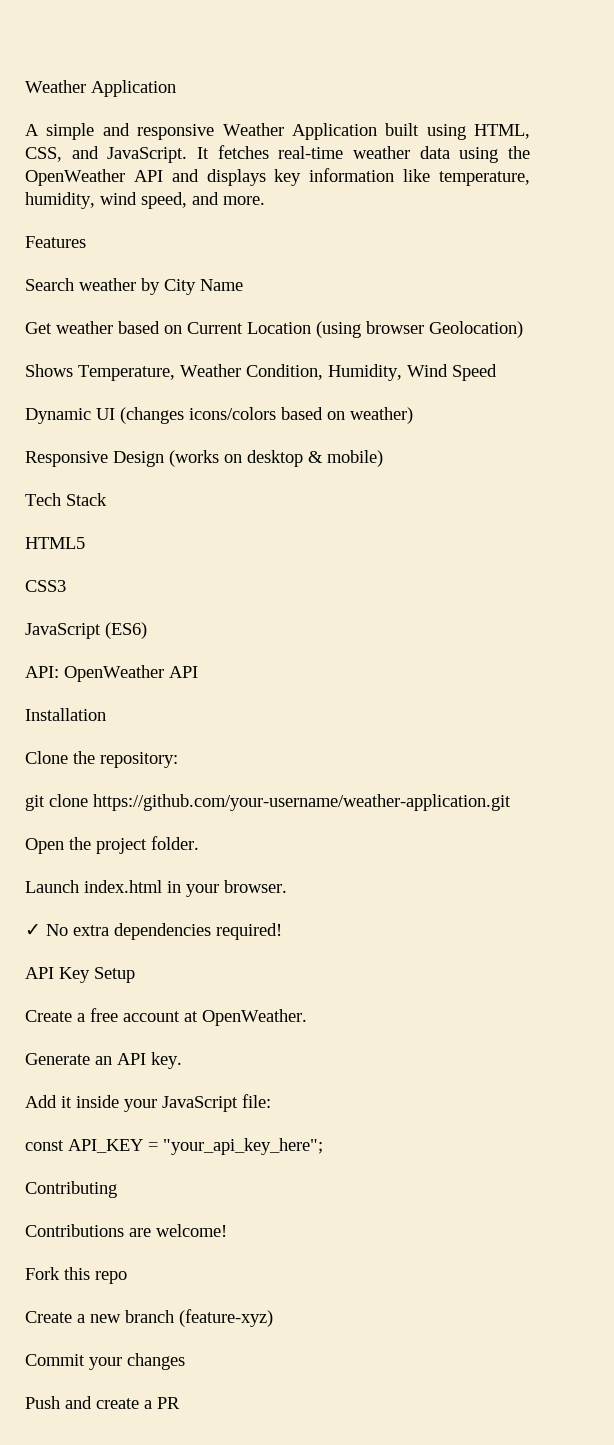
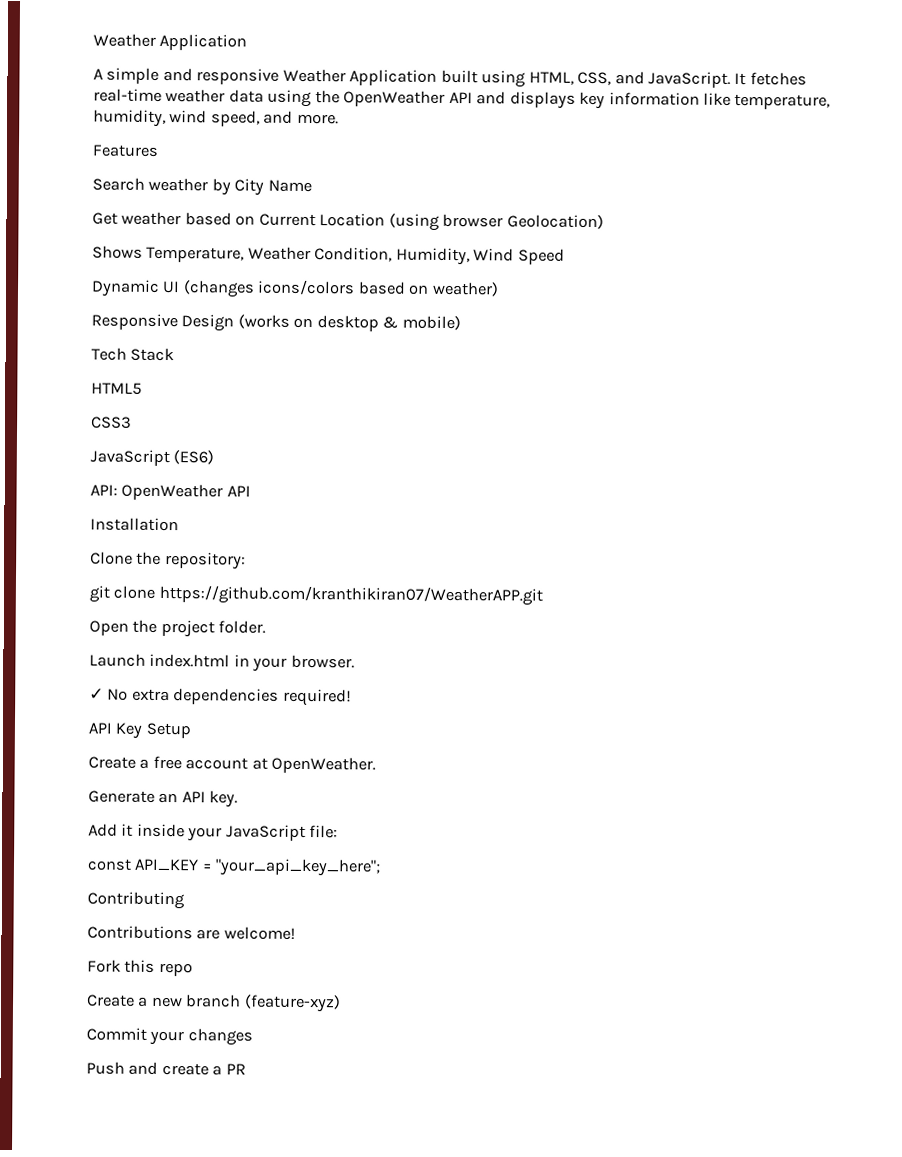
- git clone https://github.com/your-username/weather-application.git
+ git clone https://github.com/kranthikiran07/WeatherAPP.git

